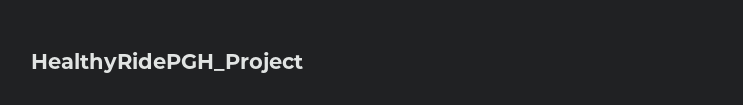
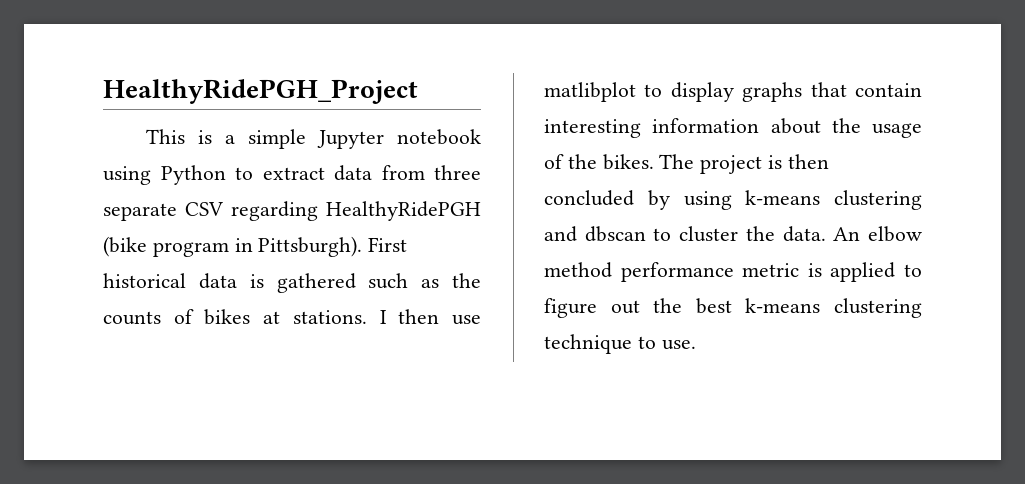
+ This is a simple Jupyter notebook using Python to extract data from three separate CSV regarding HealthyRidePGH (bike program in Pittsburgh). First historical data is gathered such as the counts of bikes at stations. I then use matlibplot to display graphs that contain interesting information about the usage of the bikes. The project is then concluded by using k-means clustering and dbscan to cluster the data. An elbow method performance metric is applied to figure out the best k-means clustering technique to use.

